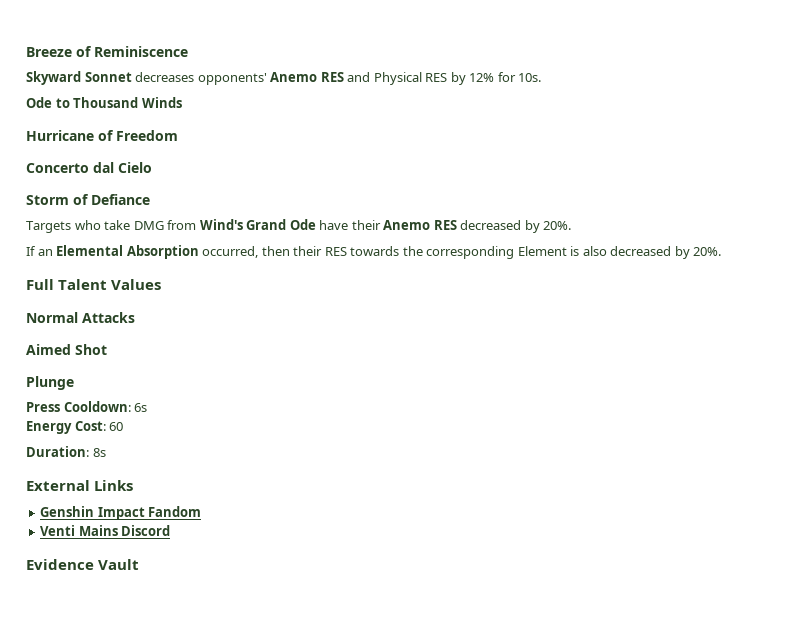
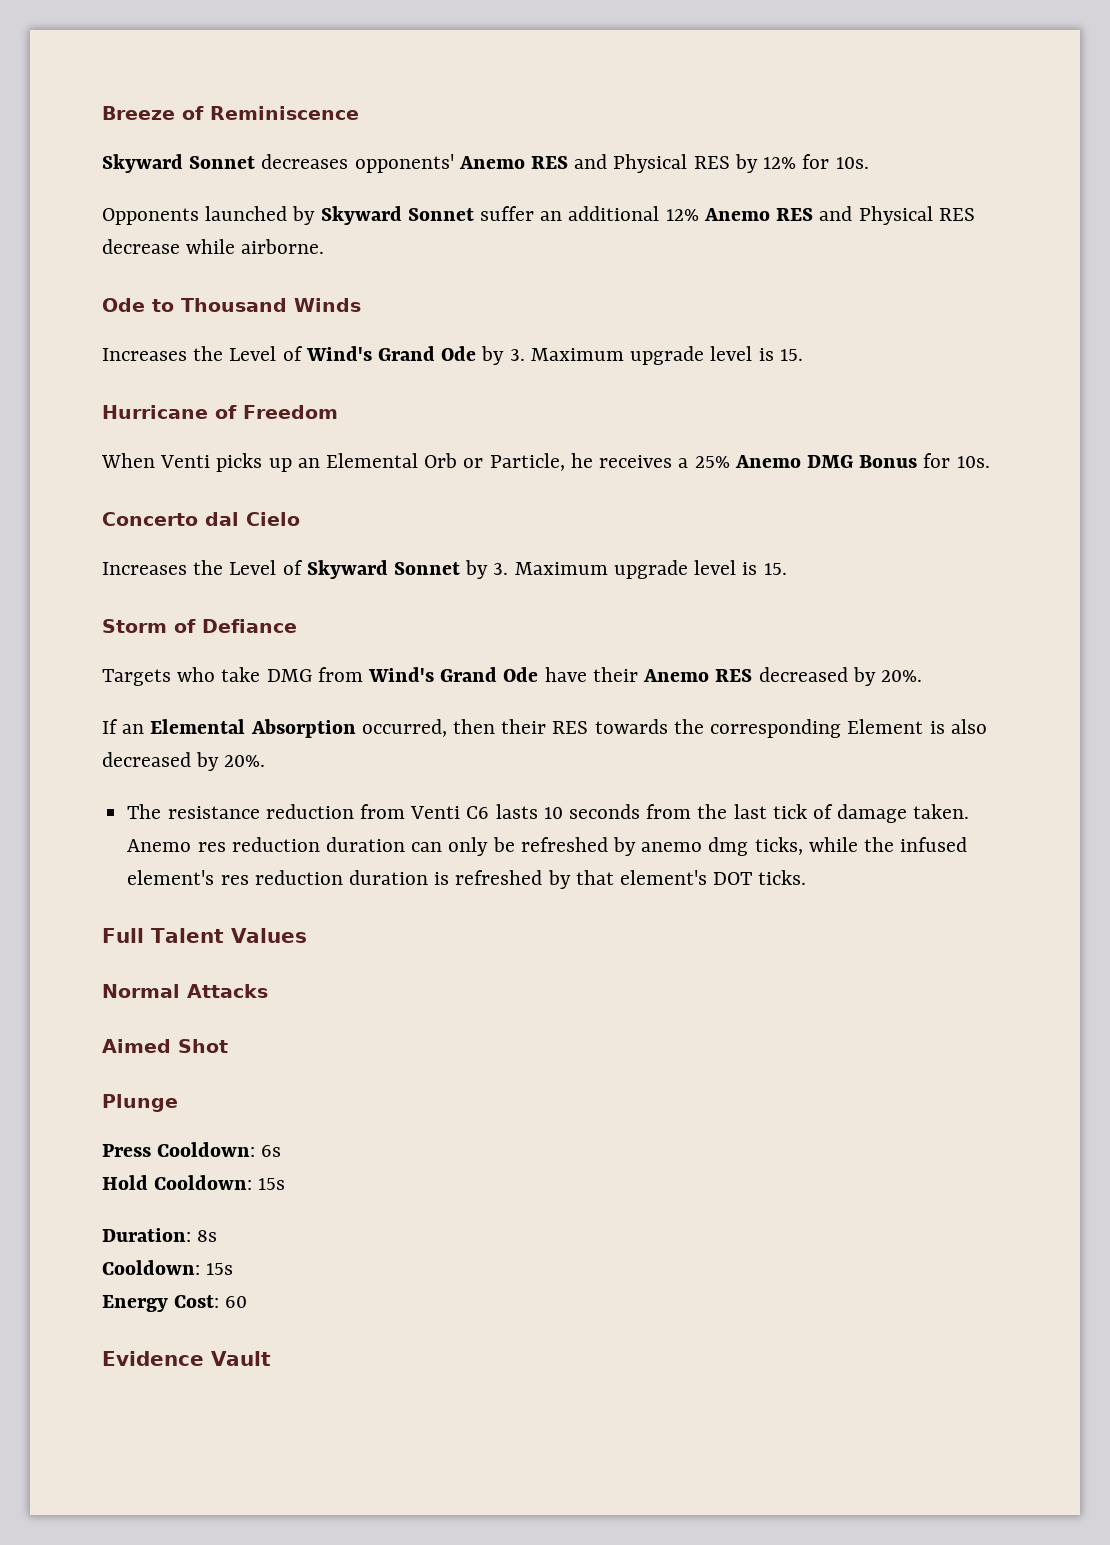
+ Opponents launched by Skyward Sonnet suffer an additional 12% Anemo RES and Physical RES decrease while airborne.
  Ode to Thousand Winds
+ Increases the Level of Wind's Grand Ode by 3. Maximum upgrade level is 15.
  Hurricane of Freedom
+ When Venti picks up an Elemental Orb or Particle, he receives a 25% Anemo DMG Bonus for 10s.
  Concerto dal Cielo
+ Increases the Level of Skyward Sonnet by 3. Maximum upgrade level is 15.
+ The resistance reduction from Venti C6 lasts 10 seconds from the last tick of damage taken. Anemo res reduction duration can only be refreshed by anemo dmg ticks, while the infused element's res reduction duration is refreshed by that element's DOT ticks.
+ Hold Cooldown: 15s
+ Duration: 8s
+ Cooldown: 15s
  Energy Cost: 60
- Duration: 8s
- External Links
- Genshin Impact Fandom
- Venti Mains Discord

